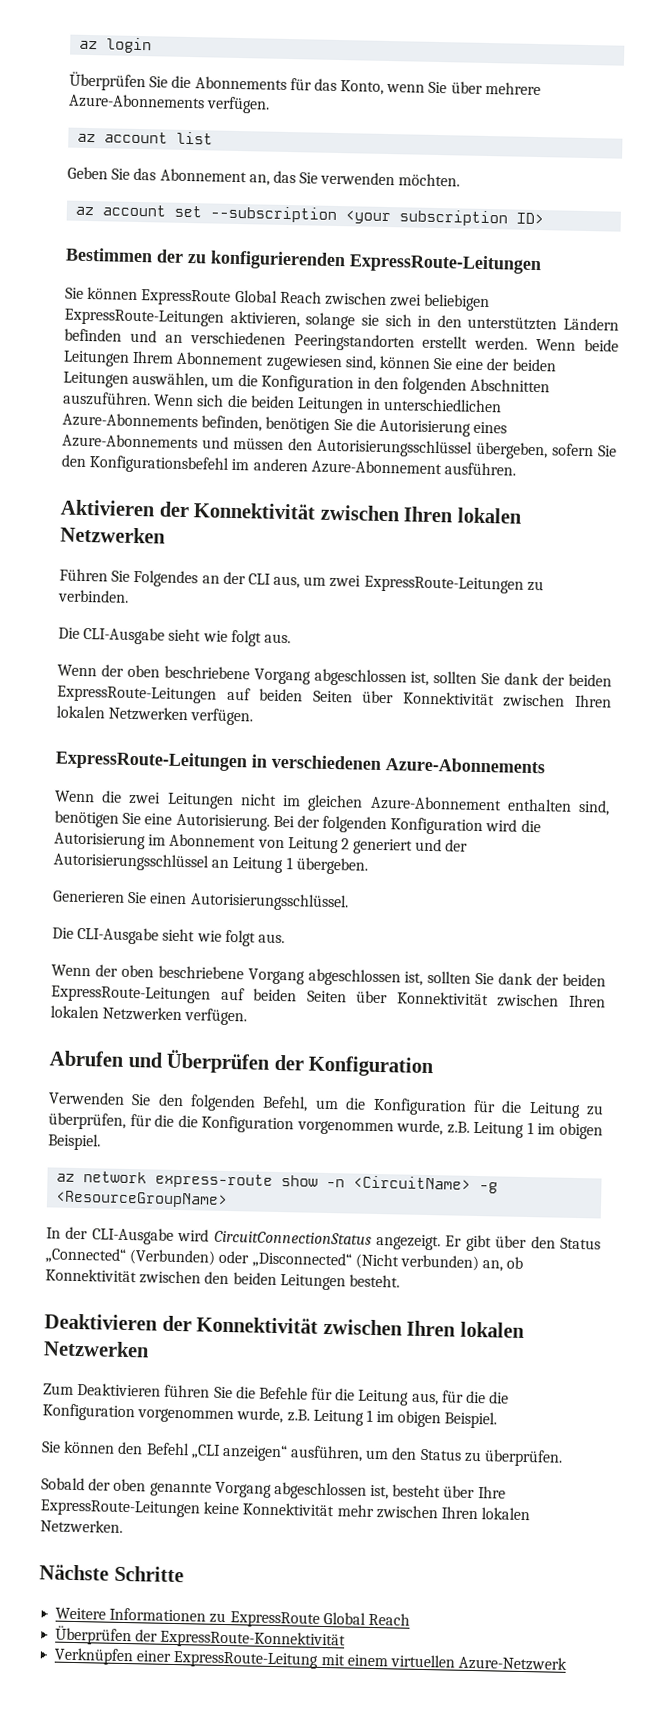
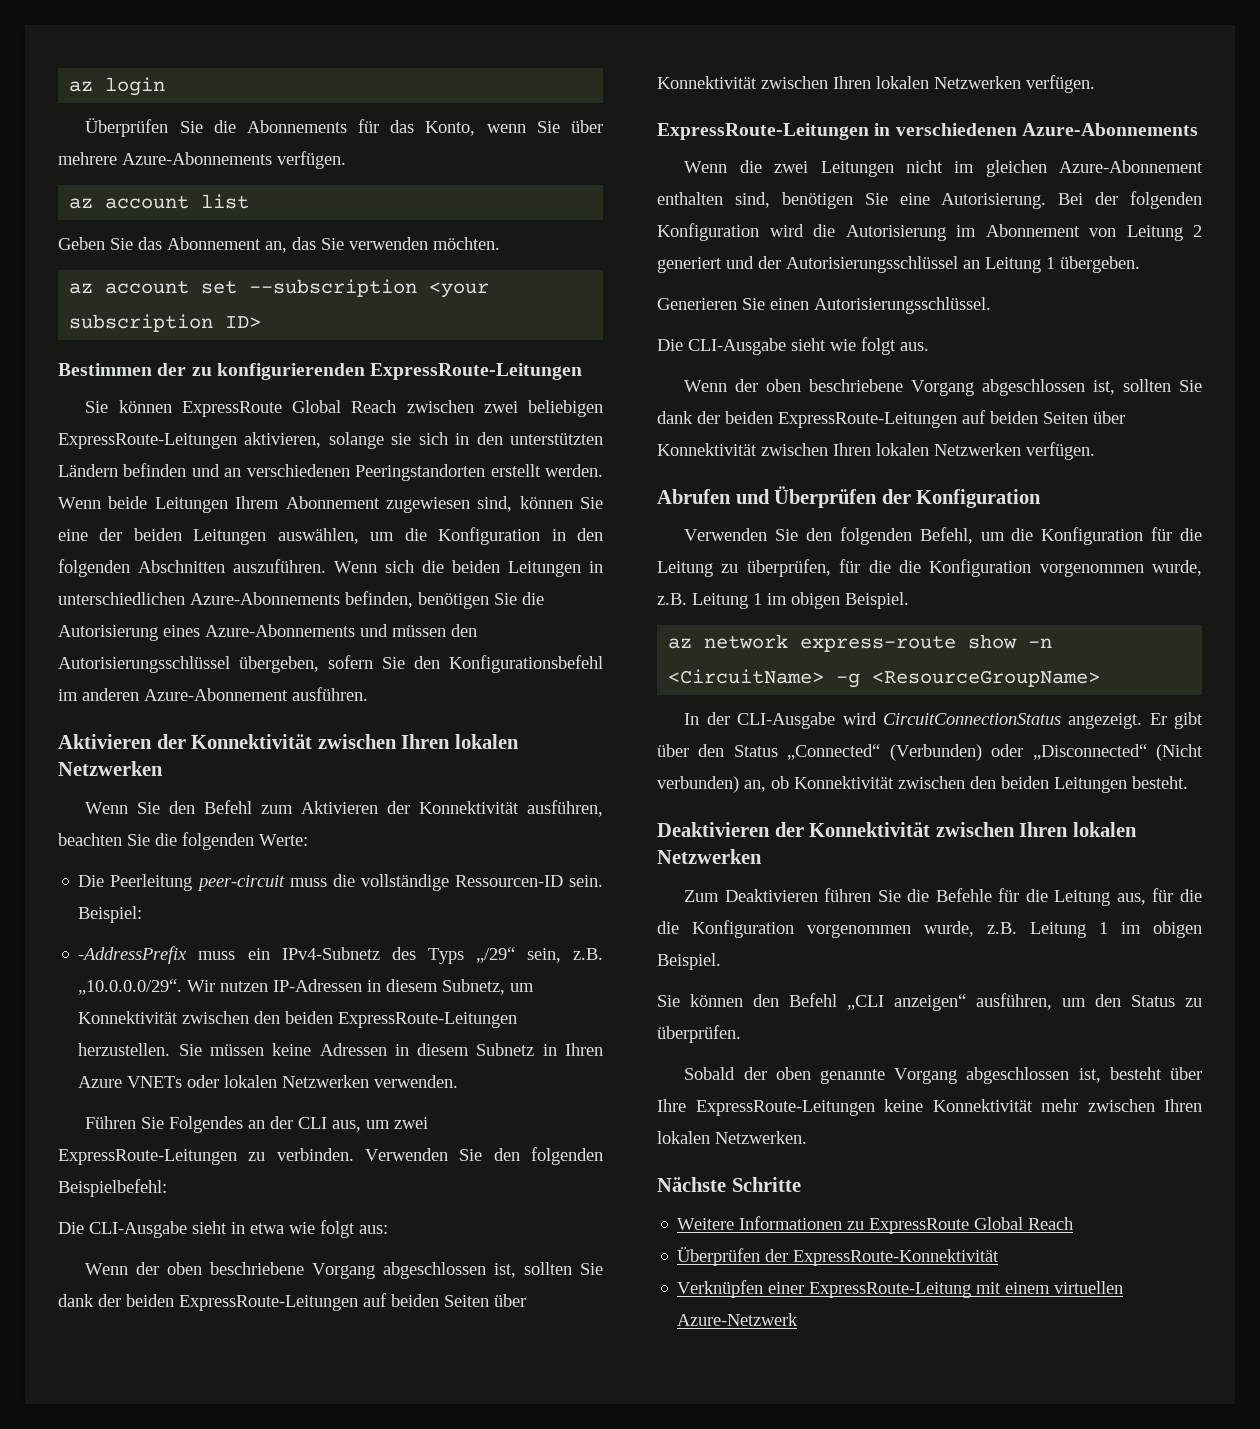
+ Wenn Sie den Befehl zum Aktivieren der Konnektivität ausführen, beachten Sie die folgenden Werte:
+ Die Peerleitung peer-circuit muss die vollständige Ressourcen-ID sein. Beispiel:
+ -AddressPrefix muss ein IPv4-Subnetz des Typs „/29“ sein, z.B. „10.0.0.0/29“. Wir nutzen IP-Adressen in diesem Subnetz, um Konnektivität zwischen den beiden ExpressRoute-Leitungen herzustellen. Sie müssen keine Adressen in diesem Subnetz in Ihren Azure VNETs oder lokalen Netzwerken verwenden.
- Führen Sie Folgendes an der CLI aus, um zwei ExpressRoute-Leitungen zu verbinden.
- Die CLI-Ausgabe sieht wie folgt aus.
+ Führen Sie Folgendes an der CLI aus, um zwei ExpressRoute-Leitungen zu verbinden. Verwenden Sie den folgenden Beispielbefehl:
+ Die CLI-Ausgabe sieht in etwa wie folgt aus:

